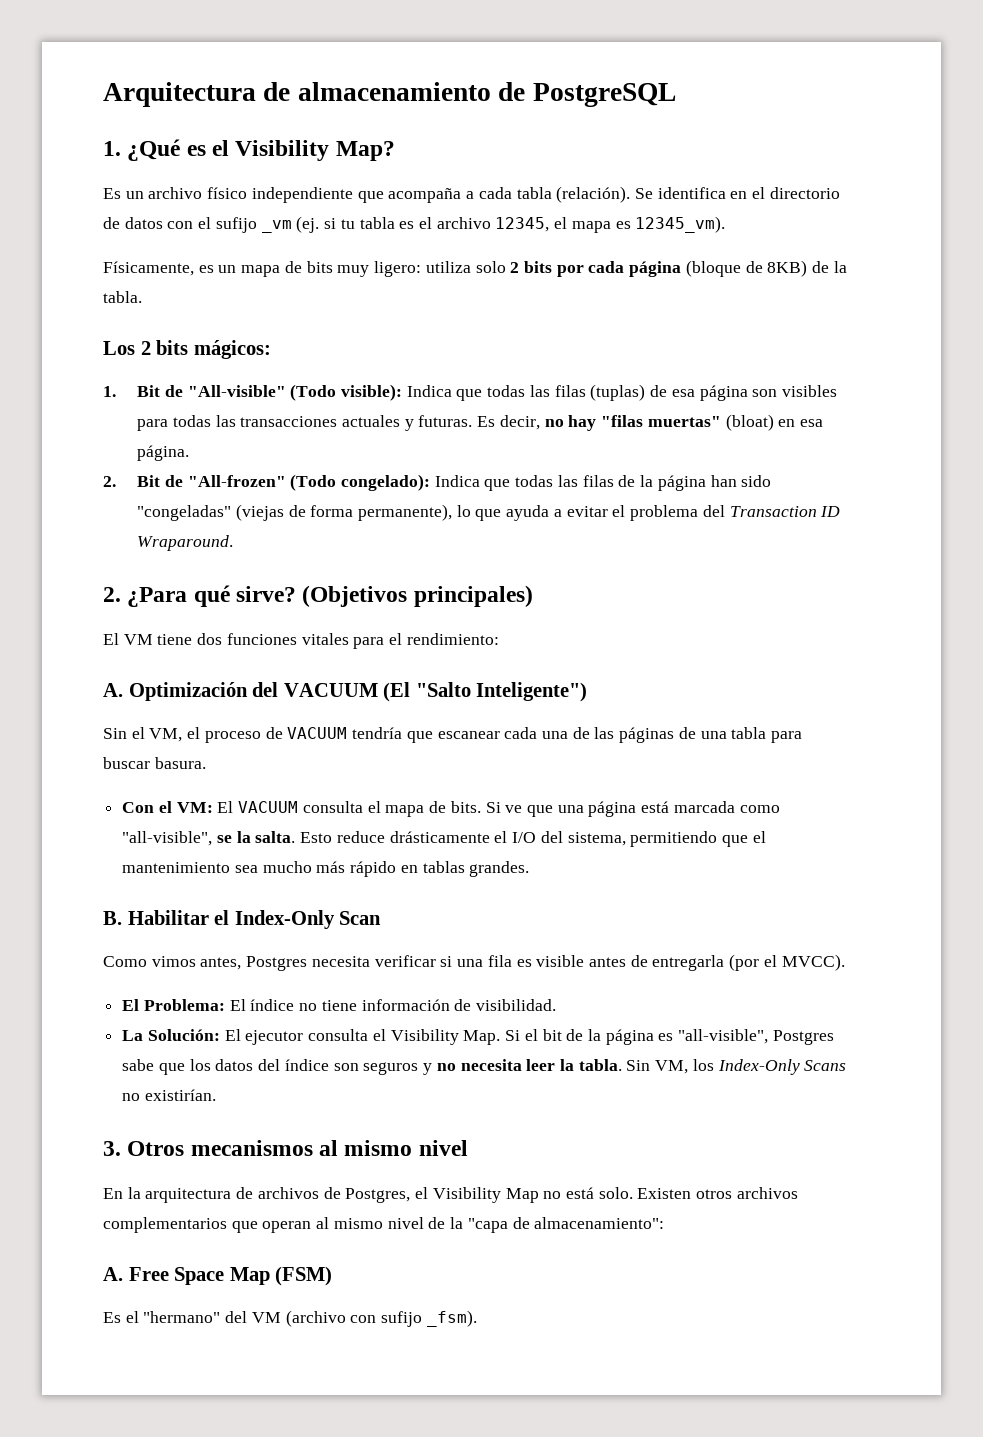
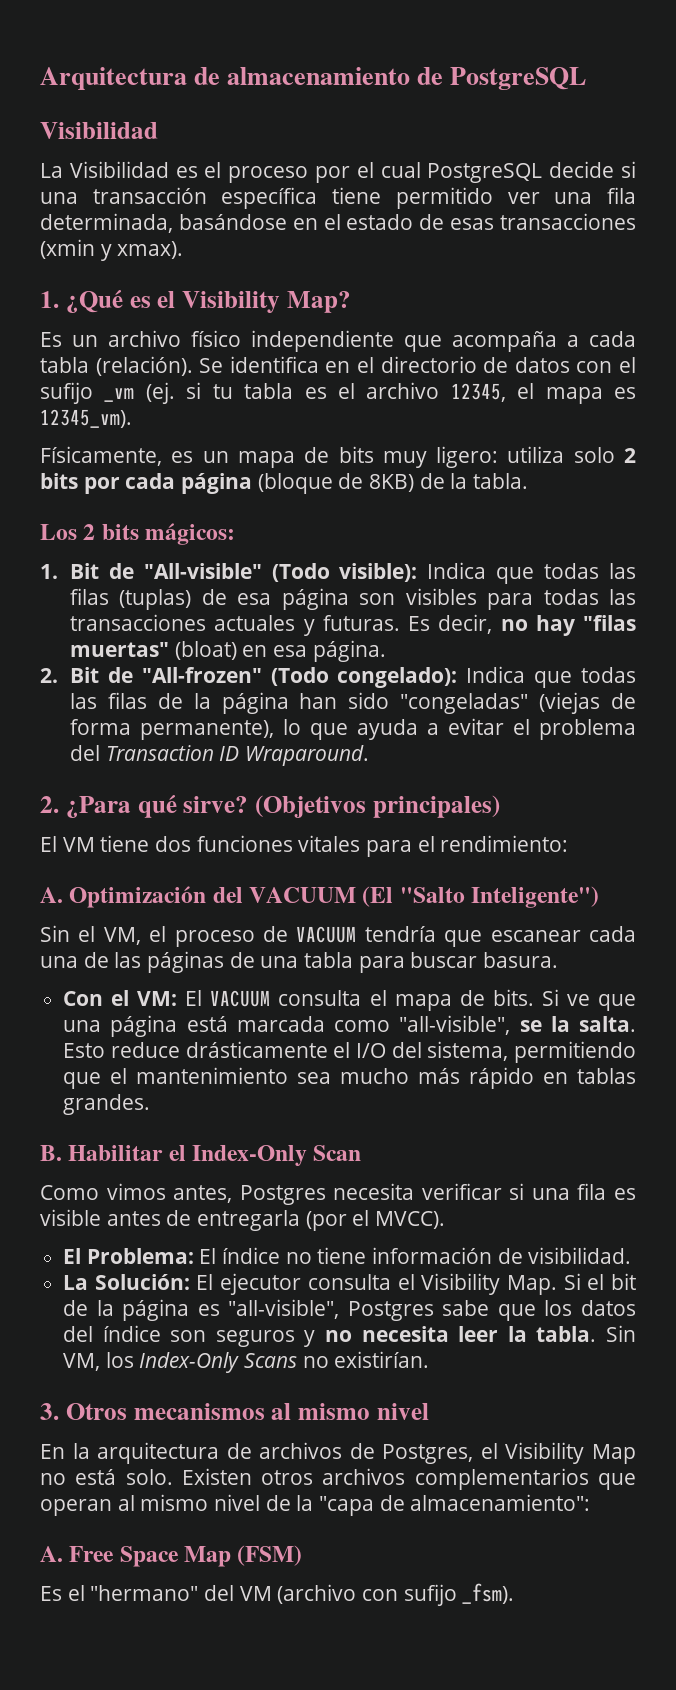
  Arquitectura de almacenamiento de PostgreSQL
+ Visibilidad
+ La Visibilidad es el proceso por el cual PostgreSQL decide si una transacción específica tiene permitido ver una fila determinada, basándose en el estado de esas transacciones (xmin y xmax).

